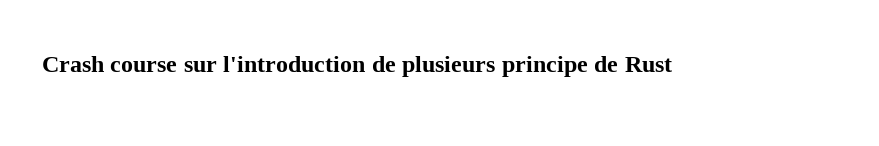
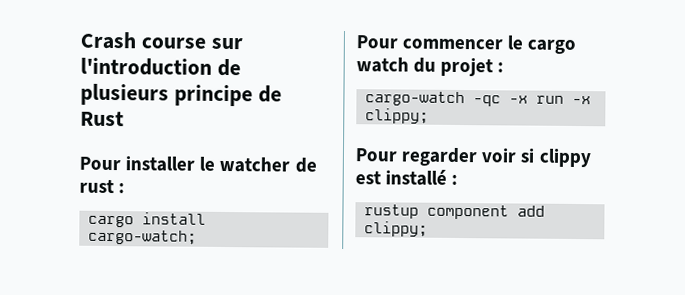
+ Pour installer le watcher de rust :
+ cargo install cargo-watch;
+ Pour commencer le cargo watch du projet :
+ cargo-watch -qc -x run -x clippy;
+ Pour regarder voir si clippy est installé :
+ rustup component add clippy;

